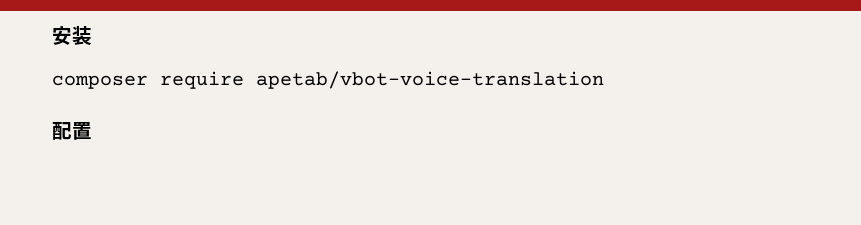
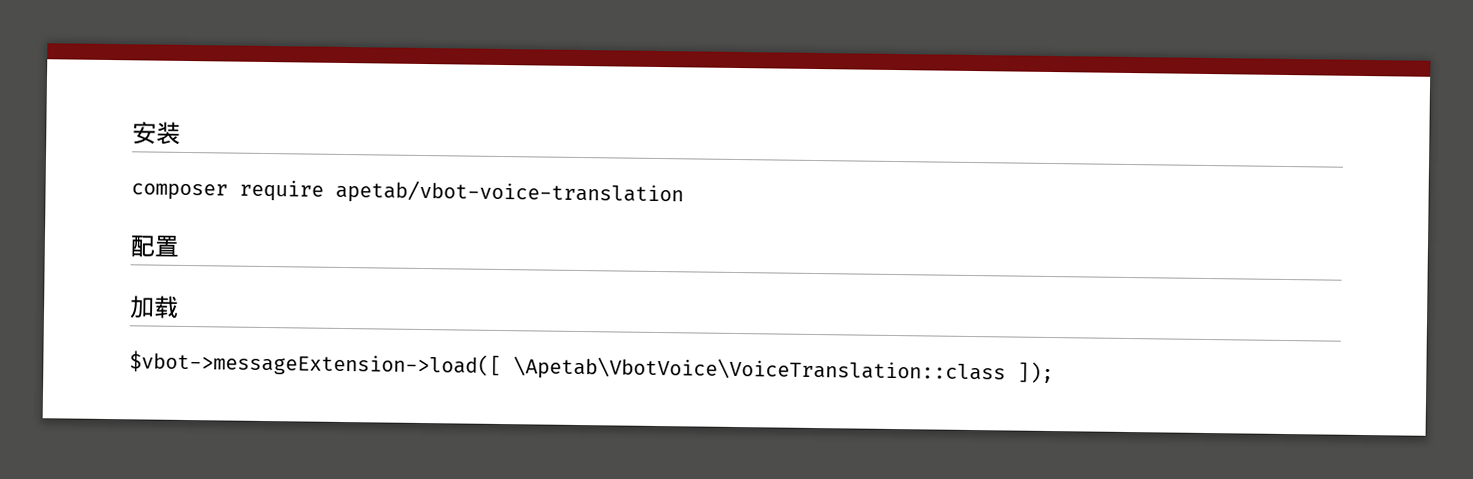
+ 加载
+ $vbot->messageExtension->load([ \Apetab\VbotVoice\VoiceTranslation::class ]);

